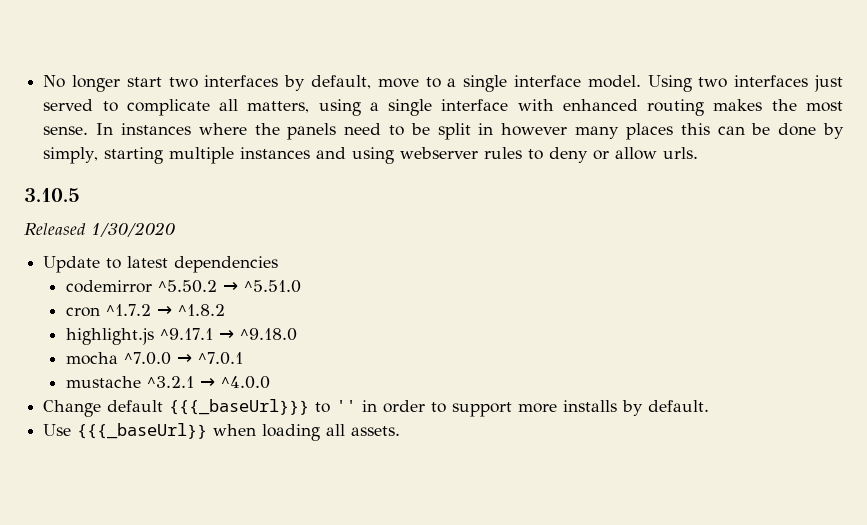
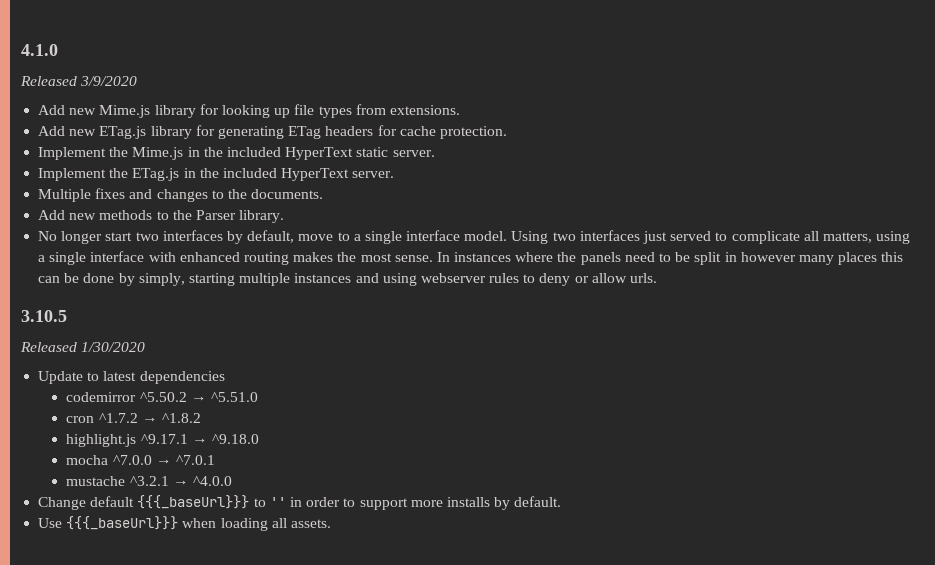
+ 4.1.0
+ Released 3/9/2020
+ Add new Mime.js library for looking up file types from extensions.
+ Add new ETag.js library for generating ETag headers for cache protection.
+ Implement the Mime.js in the included HyperText static server.
+ Implement the ETag.js in the included HyperText server.
+ Multiple fixes and changes to the documents.
+ Add new methods to the Parser library.
- Use {{{_baseUrl}} when loading all assets.
+ Use {{{_baseUrl}}} when loading all assets.

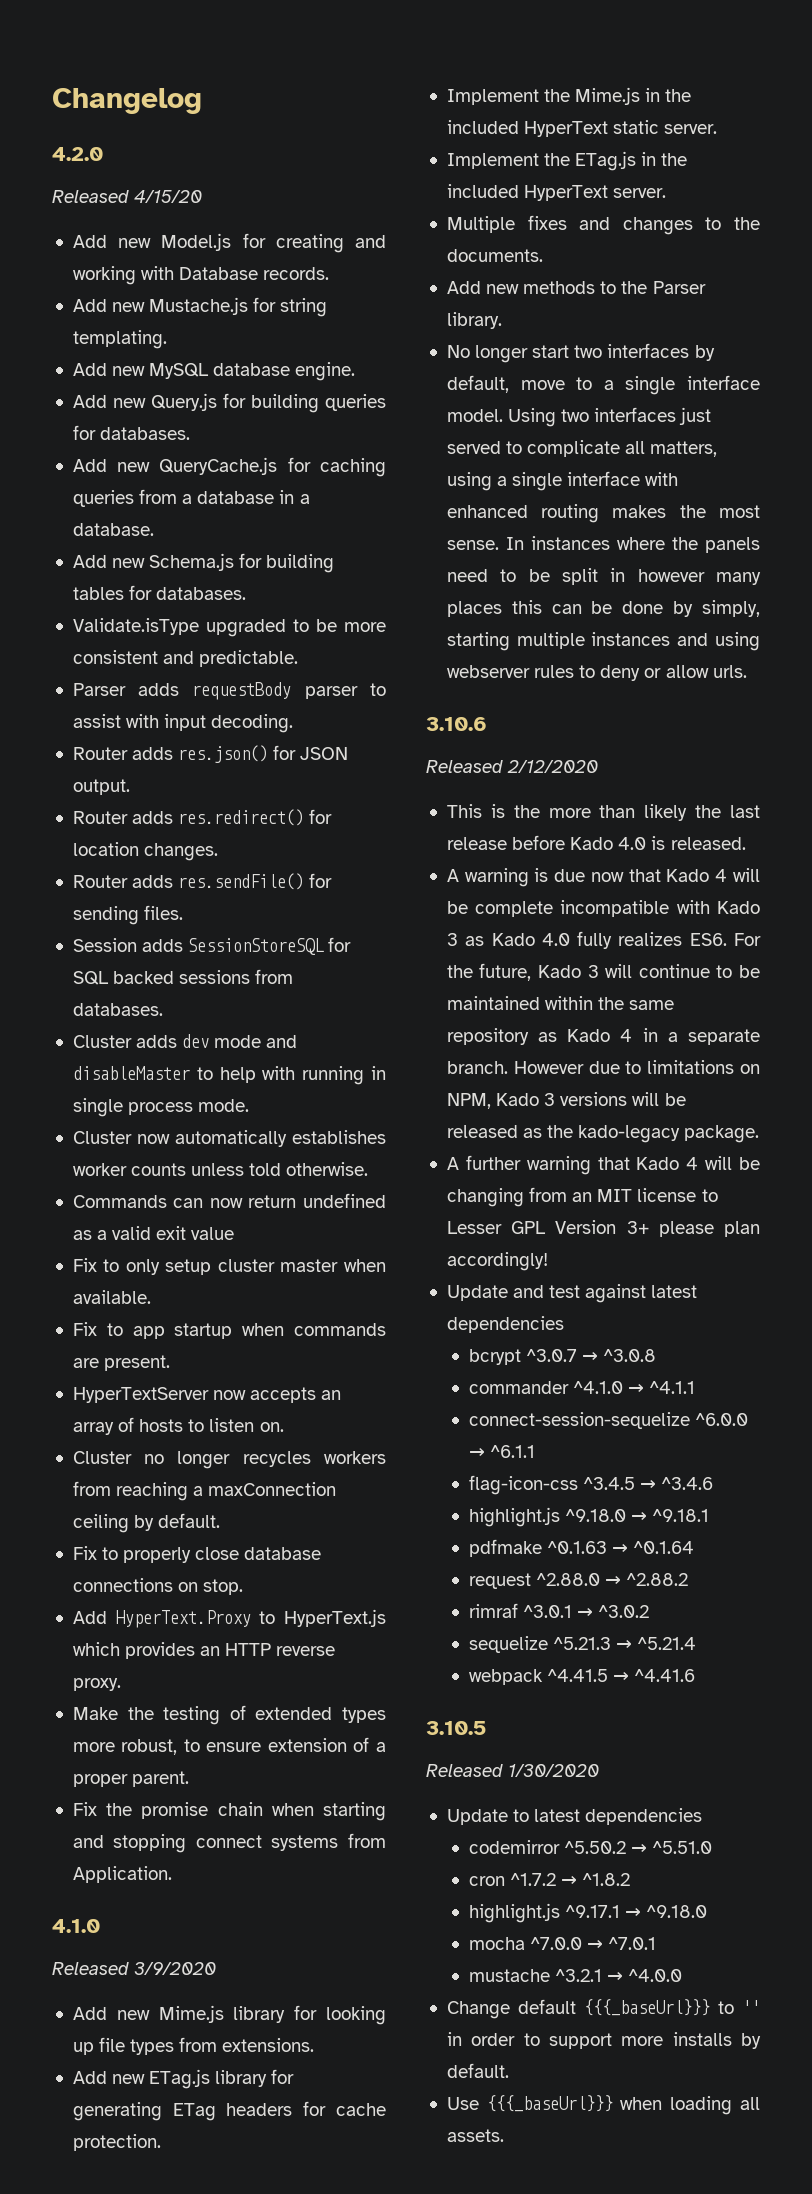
+ Changelog
+ 4.2.0
+ Released 4/15/20
+ Add new Model.js for creating and working with Database records.
+ Add new Mustache.js for string templating.
+ Add new MySQL database engine.
+ Add new Query.js for building queries for databases.
+ Add new QueryCache.js for caching queries from a database in a database.
+ Add new Schema.js for building tables for databases.
+ Validate.isType upgraded to be more consistent and predictable.
+ Parser adds requestBody parser to assist with input decoding.
+ Router adds res.json() for JSON output.
+ Router adds res.redirect() for location changes.
+ Router adds res.sendFile() for sending files.
+ Session adds SessionStoreSQL for SQL backed sessions from databases.
+ Cluster adds dev mode and disableMaster to help with running in single process mode.
+ Cluster now automatically establishes worker counts unless told otherwise.
+ Commands can now return undefined as a valid exit value
+ Fix to only setup cluster master when available.
+ Fix to app startup when commands are present.
+ HyperTextServer now accepts an array of hosts to listen on.
+ Cluster no longer recycles workers from reaching a maxConnection ceiling by default.
+ Fix to properly close database connections on stop.
+ Add HyperText.Proxy to HyperText.js which provides an HTTP reverse proxy.
+ Make the testing of extended types more robust, to ensure extension of a proper parent.
+ Fix the promise chain when starting and stopping connect systems from Application.
+ 3.10.6
+ Released 2/12/2020
+ This is the more than likely the last release before Kado 4.0 is released.
+ A warning is due now that Kado 4 will be complete incompatible with Kado 3 as Kado 4.0 fully realizes ES6. For the future, Kado 3 will continue to be maintained within the same repository as Kado 4 in a separate branch. However due to limitations on NPM, Kado 3 versions will be released as the kado-legacy package.
+ A further warning that Kado 4 will be changing from an MIT license to Lesser GPL Version 3+ please plan accordingly!
+ Update and test against latest dependencies
+ bcrypt ^3.0.7 → ^3.0.8
+ commander ^4.1.0 → ^4.1.1
+ connect-session-sequelize ^6.0.0 → ^6.1.1
+ flag-icon-css ^3.4.5 → ^3.4.6
+ highlight.js ^9.18.0 → ^9.18.1
+ pdfmake ^0.1.63 → ^0.1.64
+ request ^2.88.0 → ^2.88.2
+ rimraf ^3.0.1 → ^3.0.2
+ sequelize ^5.21.3 → ^5.21.4
+ webpack ^4.41.5 → ^4.41.6

